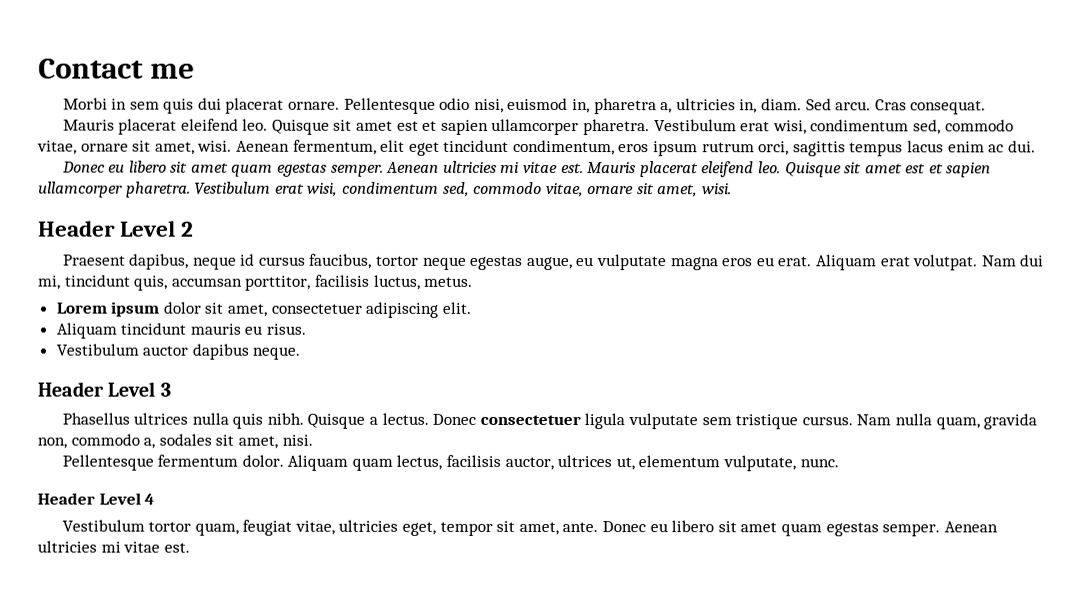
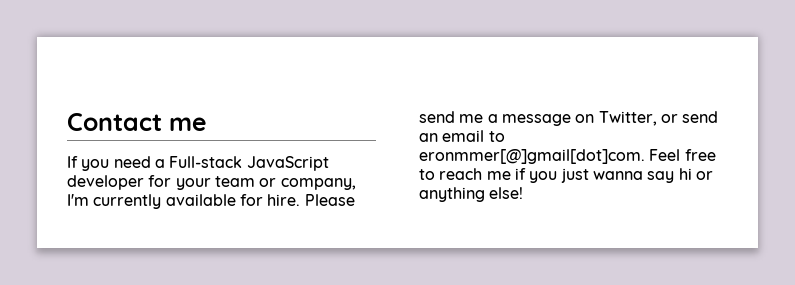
- Morbi in sem quis dui placerat ornare. Pellentesque odio nisi, euismod in, pharetra a, ultricies in, diam. Sed arcu. Cras consequat.
- Mauris placerat eleifend leo. Quisque sit amet est et sapien ullamcorper pharetra. Vestibulum erat wisi, condimentum sed, commodo vitae, ornare sit amet, wisi. Aenean fermentum, elit eget tincidunt condimentum, eros ipsum rutrum orci, sagittis tempus lacus enim ac dui.
- Donec eu libero sit amet quam egestas semper. Aenean ultricies mi vitae est. Mauris placerat eleifend leo. Quisque sit amet est et sapien ullamcorper pharetra. Vestibulum erat wisi, condimentum sed, commodo vitae, ornare sit amet, wisi.
- Header Level 2
- Praesent dapibus, neque id cursus faucibus, tortor neque egestas augue, eu vulputate magna eros eu erat. Aliquam erat volutpat. Nam dui mi, tincidunt quis, accumsan porttitor, facilisis luctus, metus.
- Lorem ipsum dolor sit amet, consectetuer adipiscing elit.
- Aliquam tincidunt mauris eu risus.
- Vestibulum auctor dapibus neque.
- Header Level 3
- Phasellus ultrices nulla quis nibh. Quisque a lectus. Donec consectetuer ligula vulputate sem tristique cursus. Nam nulla quam, gravida non, commodo a, sodales sit amet, nisi.
- Pellentesque fermentum dolor. Aliquam quam lectus, facilisis auctor, ultrices ut, elementum vulputate, nunc.
- Header Level 4
- Vestibulum tortor quam, feugiat vitae, ultricies eget, tempor sit amet, ante. Donec eu libero sit amet quam egestas semper. Aenean ultricies mi vitae est.
+ If you need a Full-stack JavaScript developer for your team or company, I'm currently available for hire. Please send me a message on Twitter, or send an email to eronmmer[@]gmail[dot]com. Feel free to reach me if you just wanna say hi or anything else!

